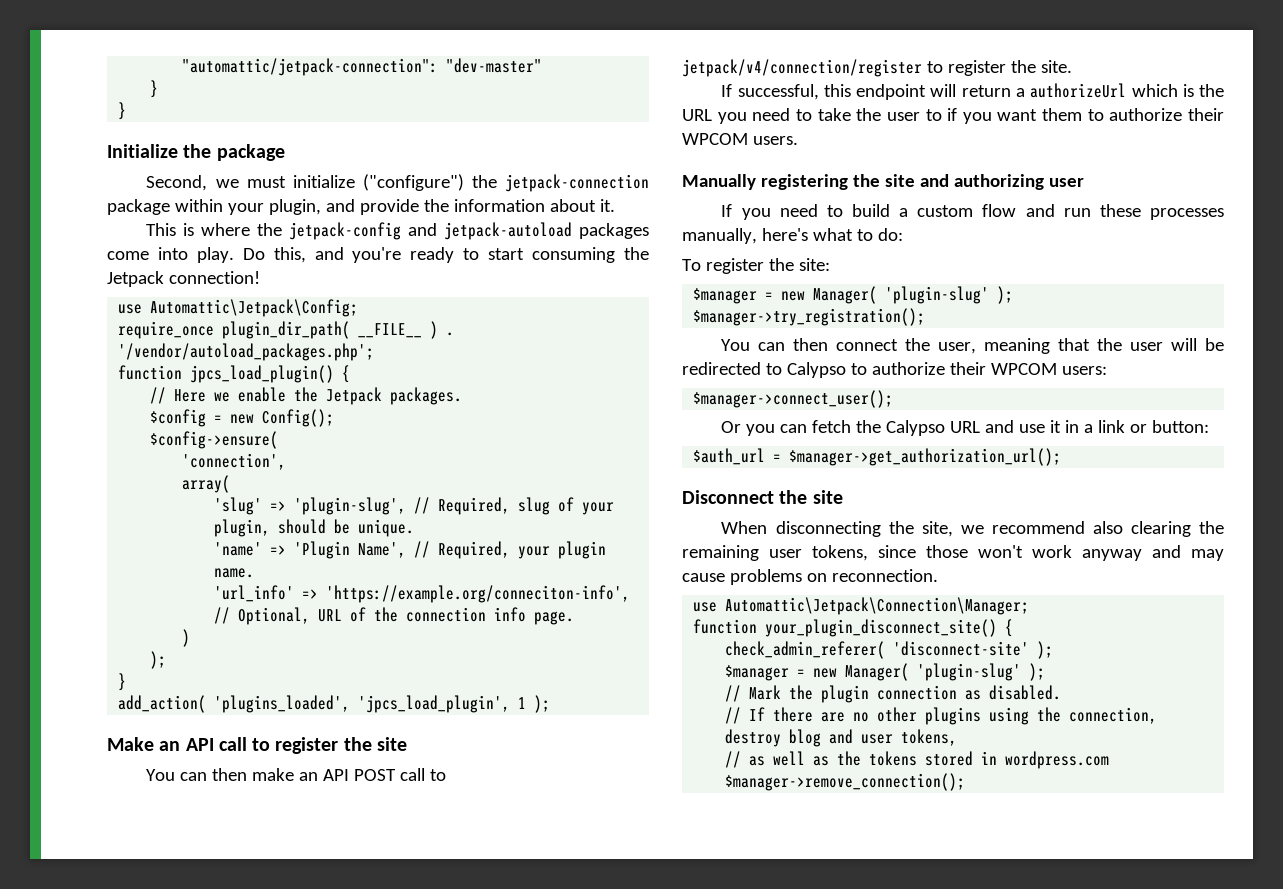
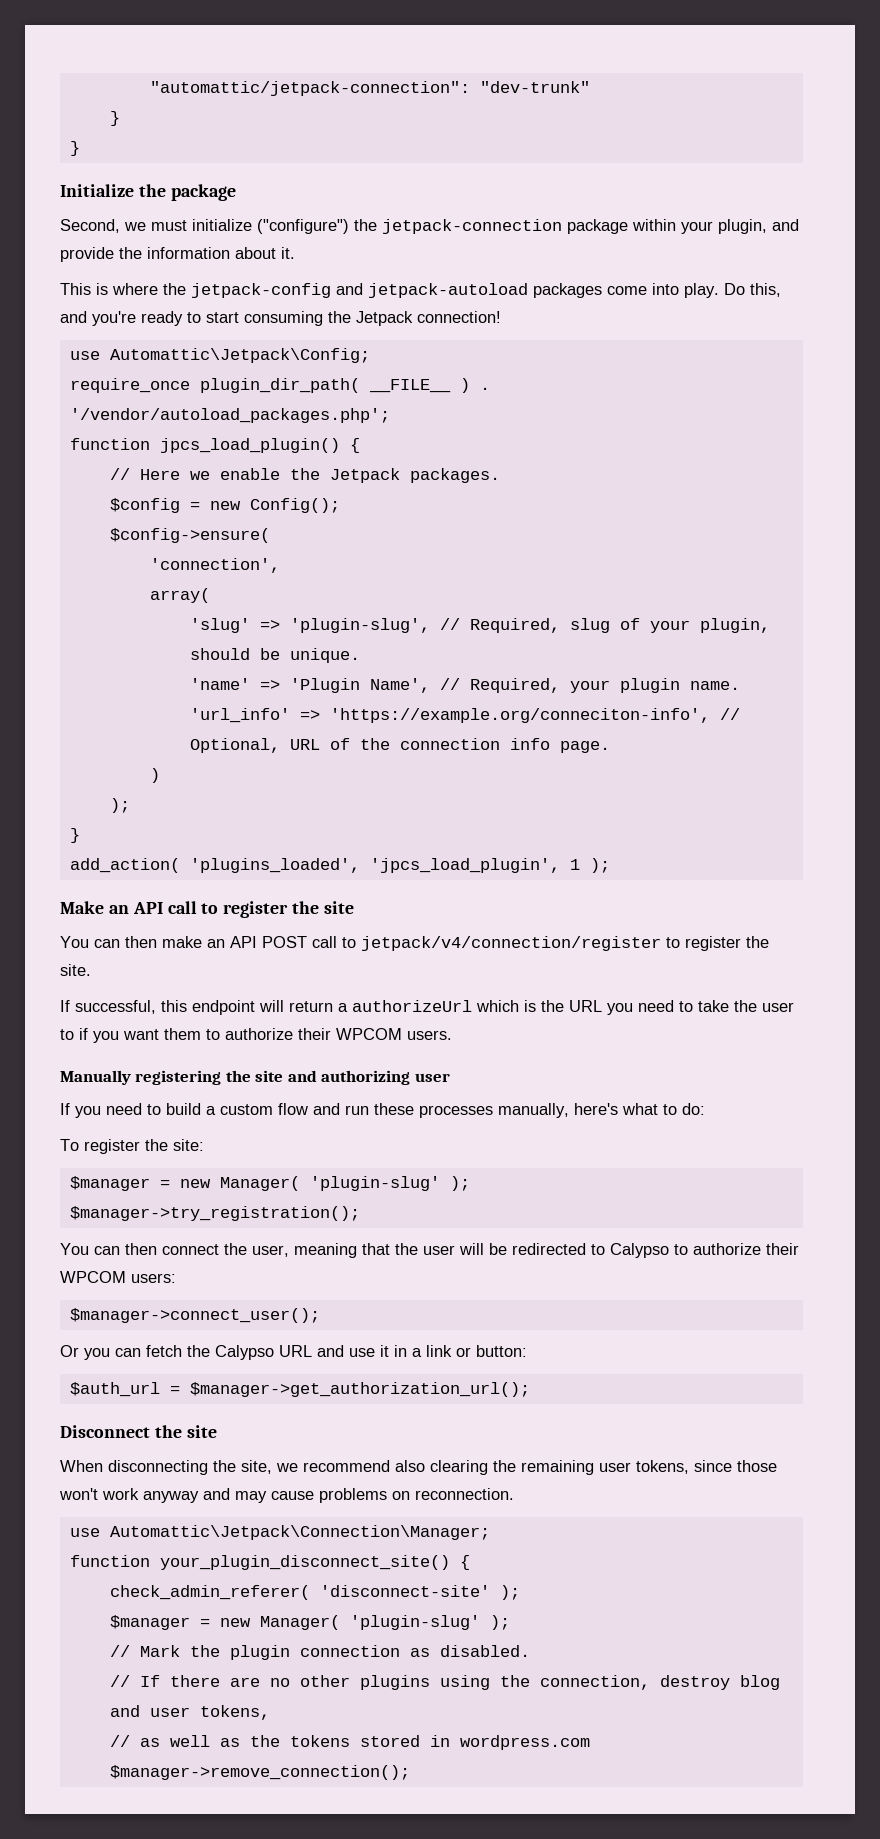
- "automattic/jetpack-connection": "dev-master"
+ "automattic/jetpack-connection": "dev-trunk"

